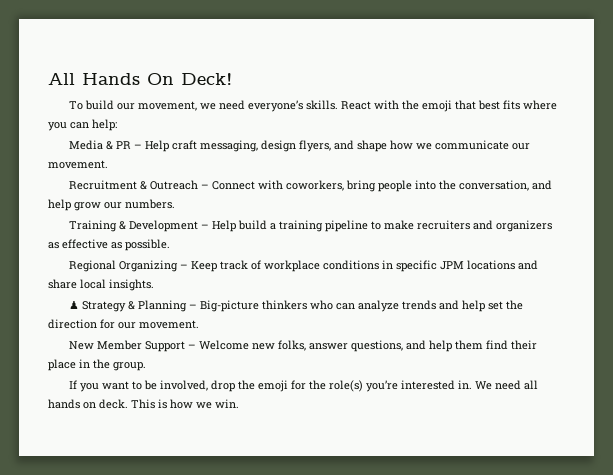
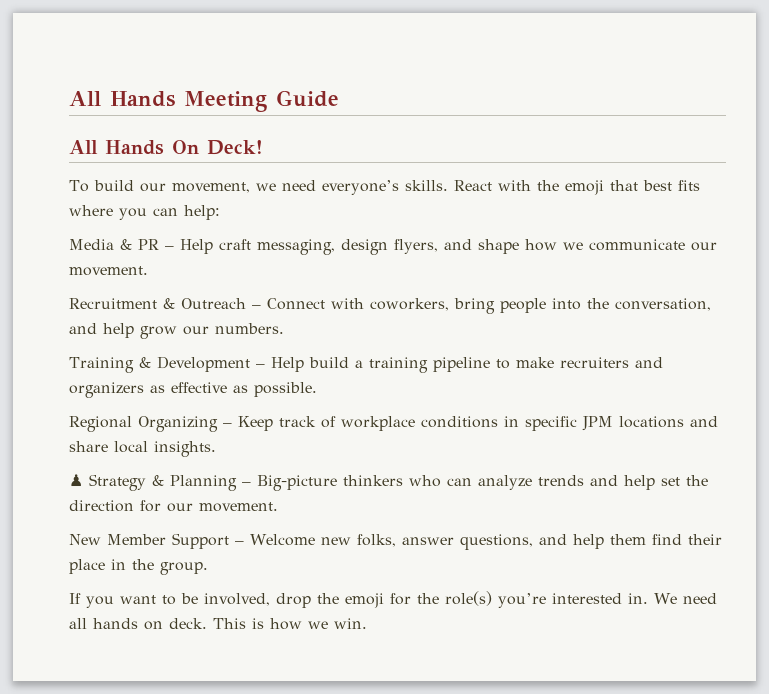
+ All Hands Meeting Guide

